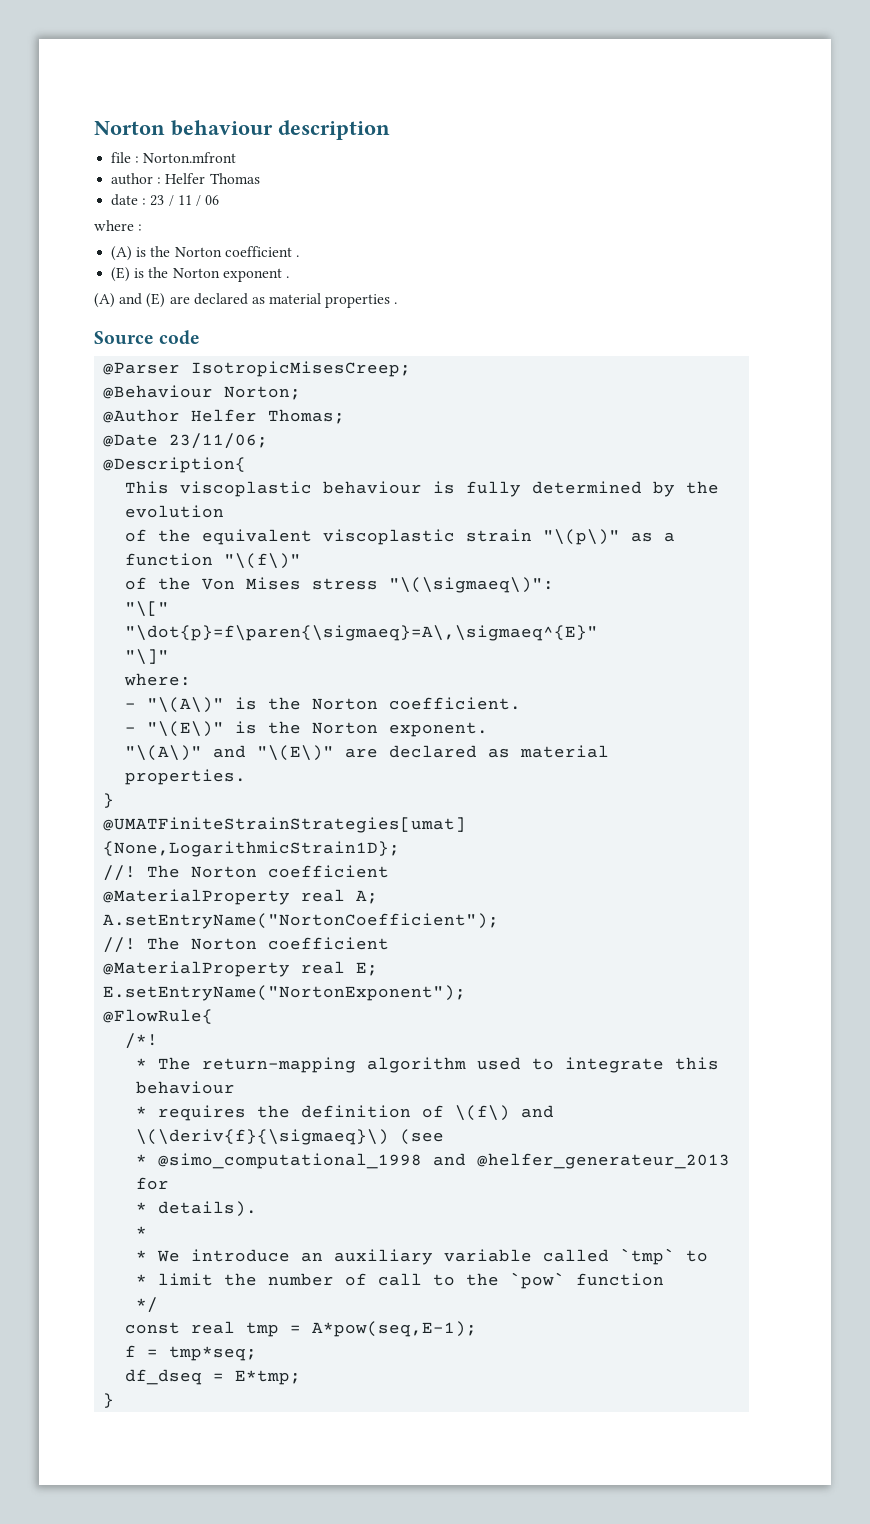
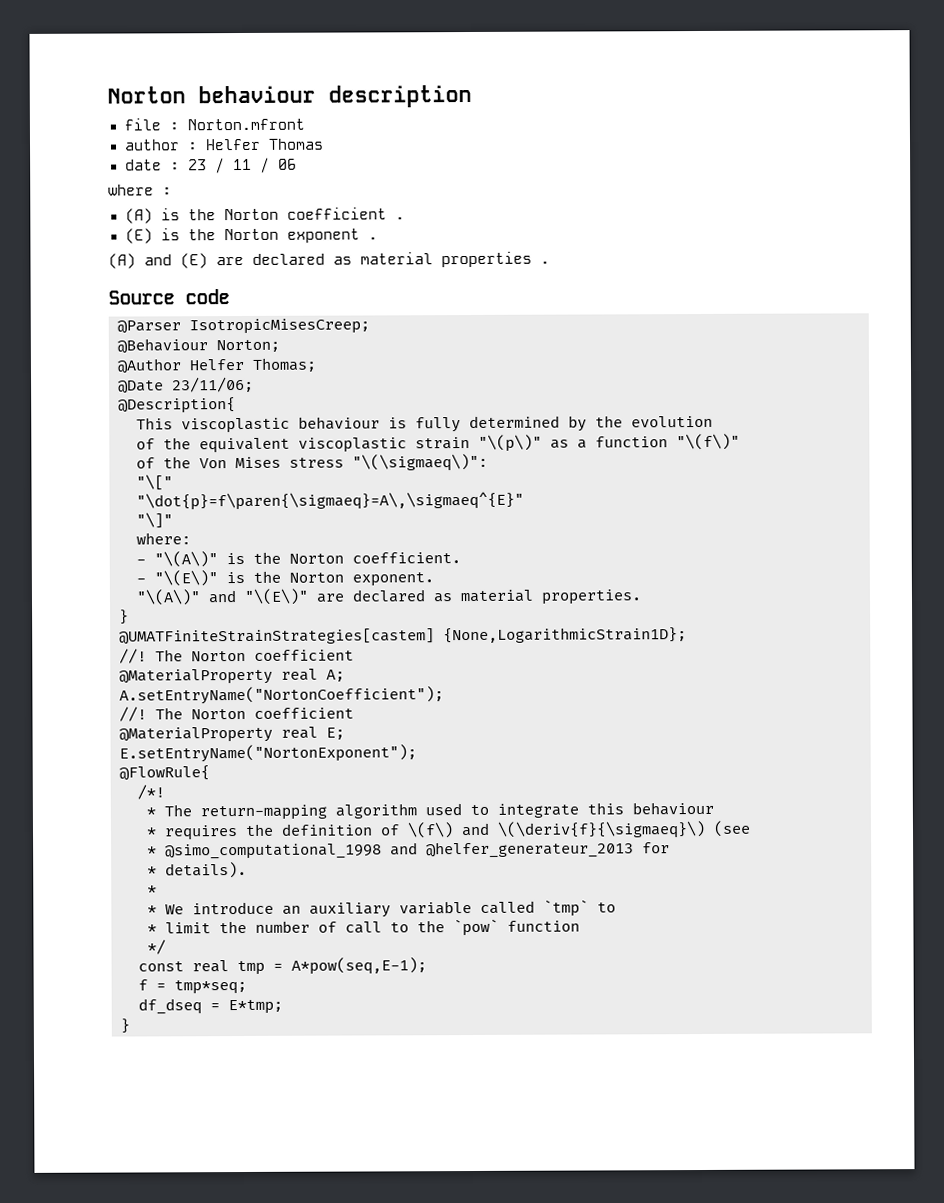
- @UMATFiniteStrainStrategies[umat] {None,LogarithmicStrain1D};
+ @UMATFiniteStrainStrategies[castem] {None,LogarithmicStrain1D};

